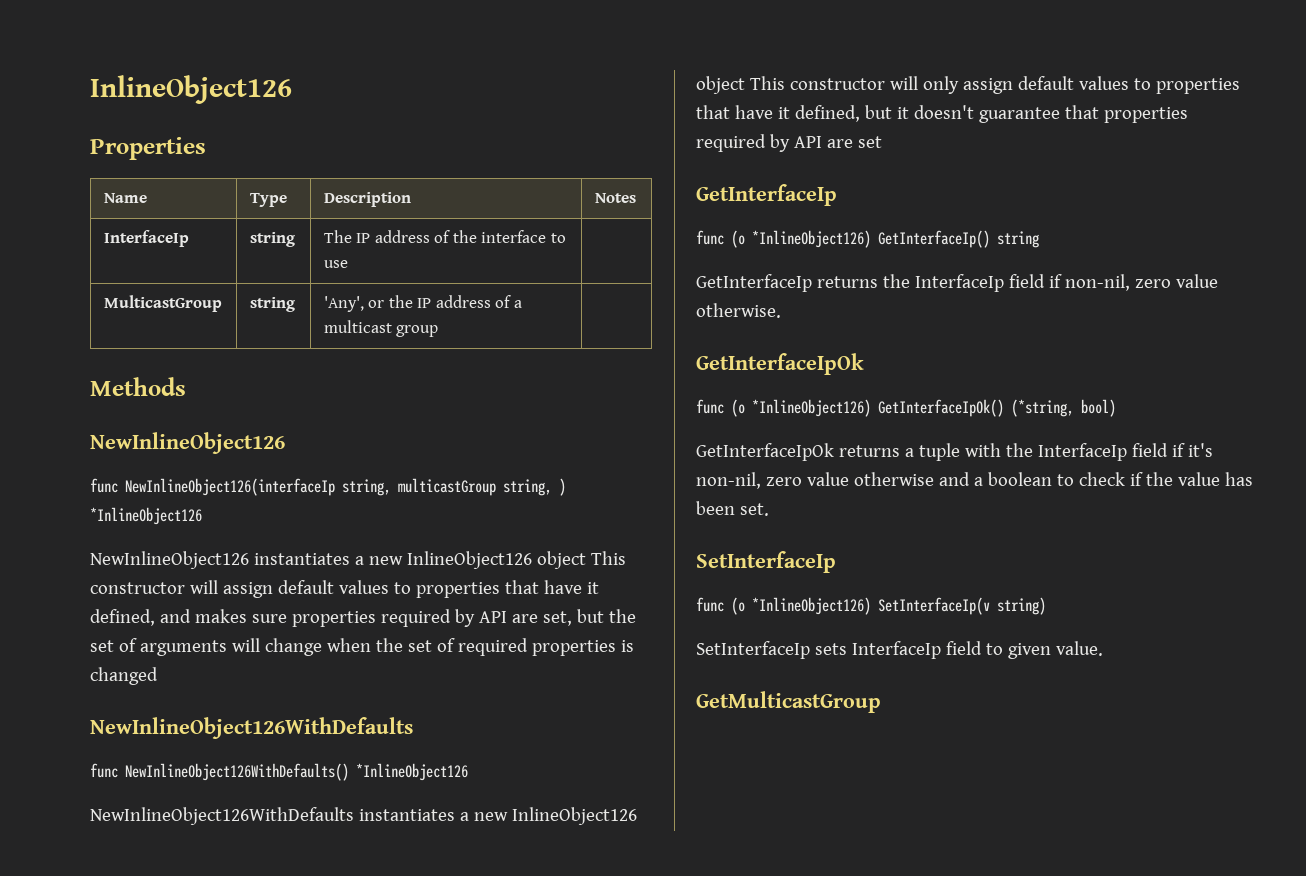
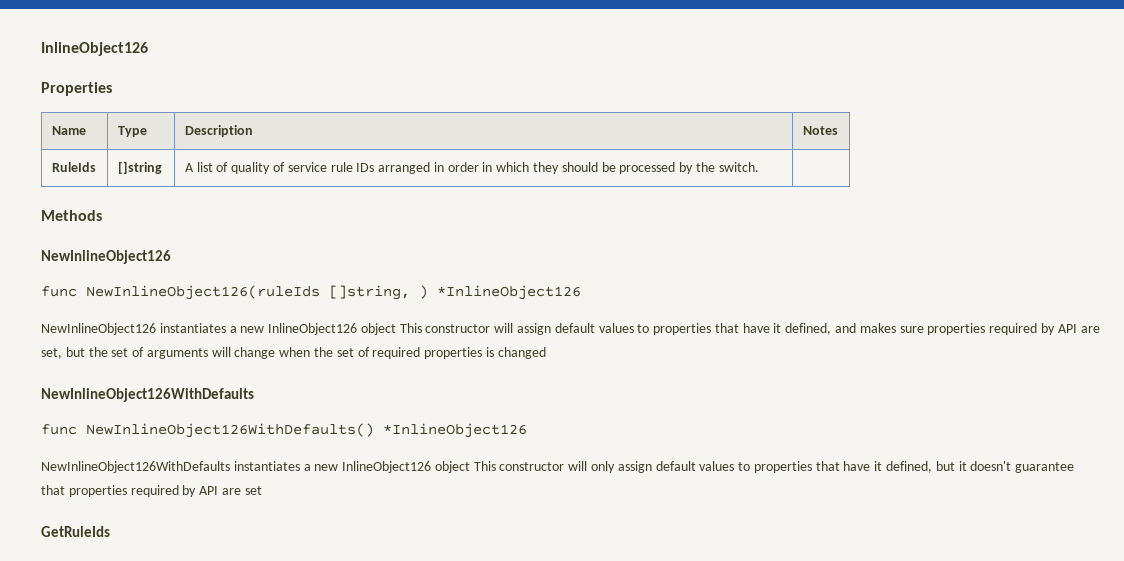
- InterfaceIp | string | The IP address of the interface to use |
- MulticastGroup | string | 'Any', or the IP address of a multicast group |
+ RuleIds | []string | A list of quality of service rule IDs arranged in order in which they should be processed by the switch. |
- func NewInlineObject126(interfaceIp string, multicastGroup string, ) *InlineObject126
+ func NewInlineObject126(ruleIds []string, ) *InlineObject126
  NewInlineObject126WithDefaults instantiates a new InlineObject126 object This constructor will only assign default values to properties that have it defined, but it doesn't guarantee that properties required by API are set
- GetInterfaceIp
- func (o *InlineObject126) GetInterfaceIp() string
- GetInterfaceIp returns the InterfaceIp field if non-nil, zero value otherwise.
- GetInterfaceIpOk
- func (o *InlineObject126) GetInterfaceIpOk() (*string, bool)
- GetInterfaceIpOk returns a tuple with the InterfaceIp field if it's non-nil, zero value otherwise and a boolean to check if the value has been set.
- SetInterfaceIp
- func (o *InlineObject126) SetInterfaceIp(v string)
- SetInterfaceIp sets InterfaceIp field to given value.
- GetMulticastGroup
+ GetRuleIds

